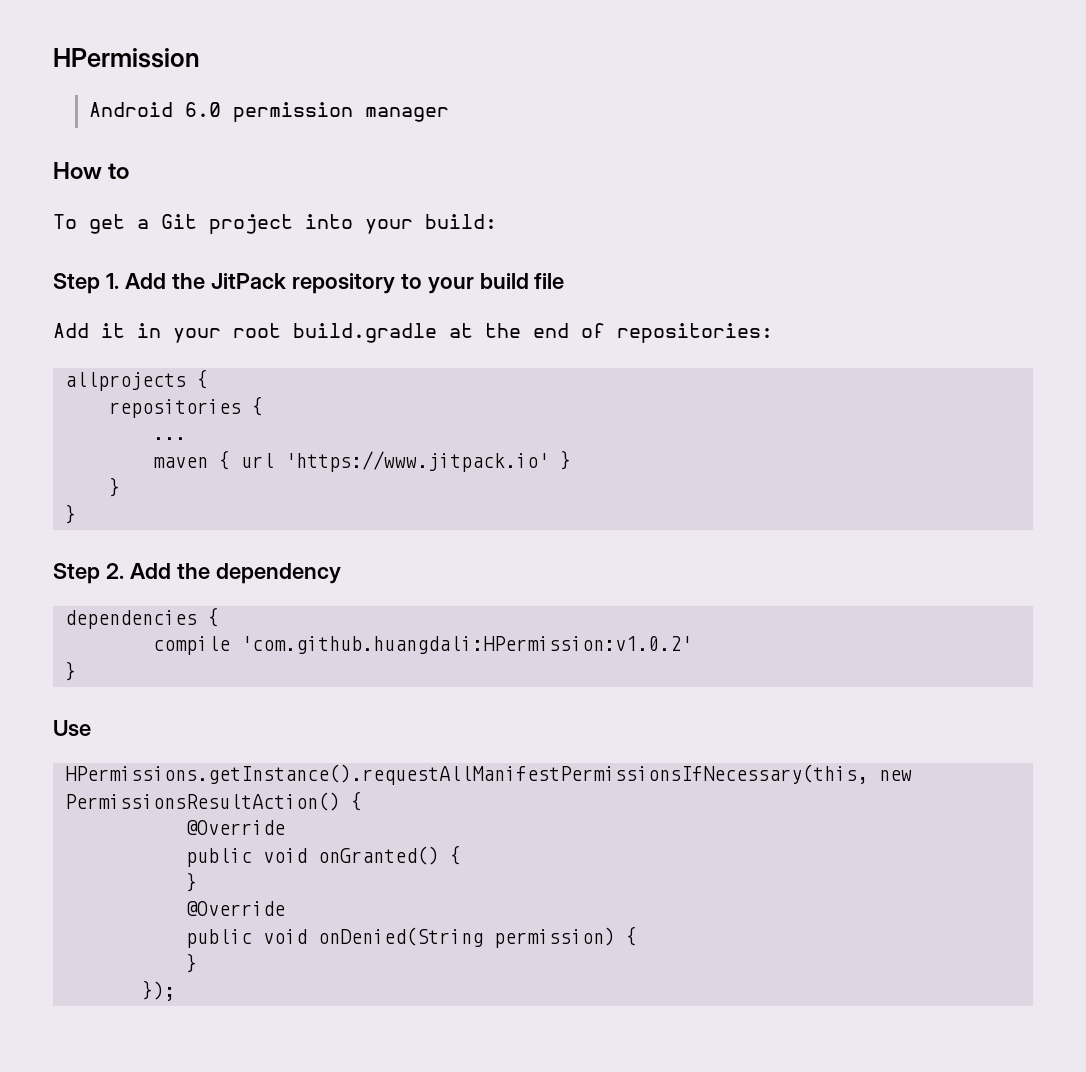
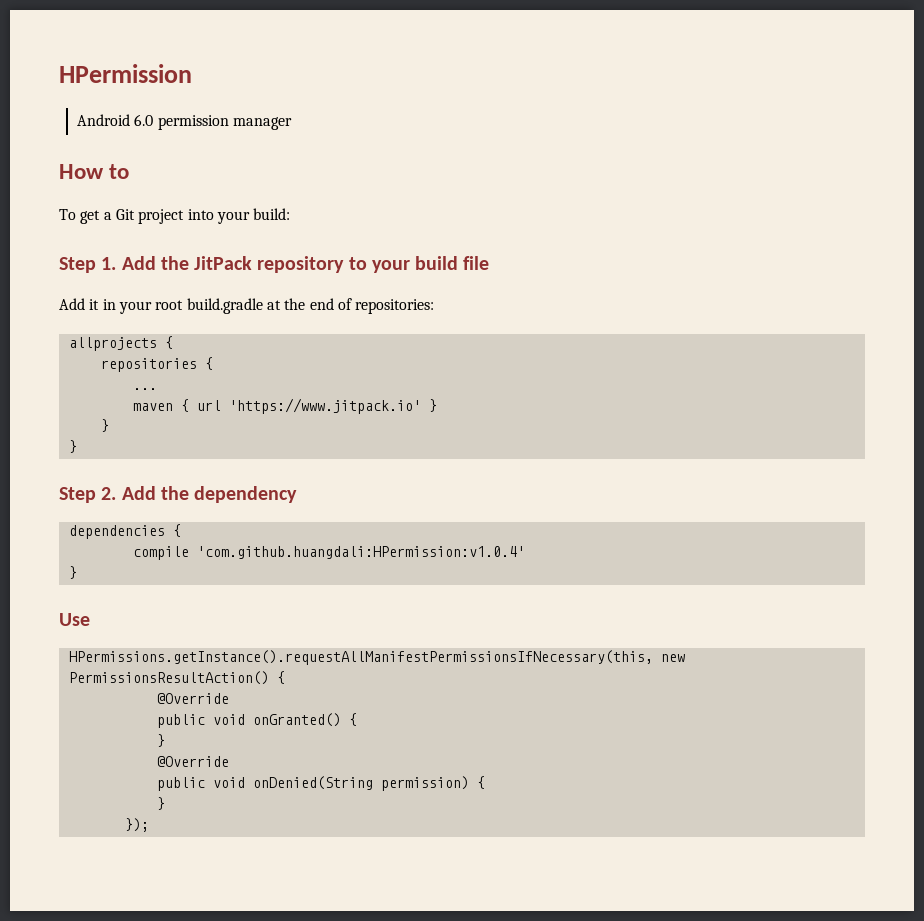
- compile 'com.github.huangdali:HPermission:v1.0.2'
+ compile 'com.github.huangdali:HPermission:v1.0.4'

